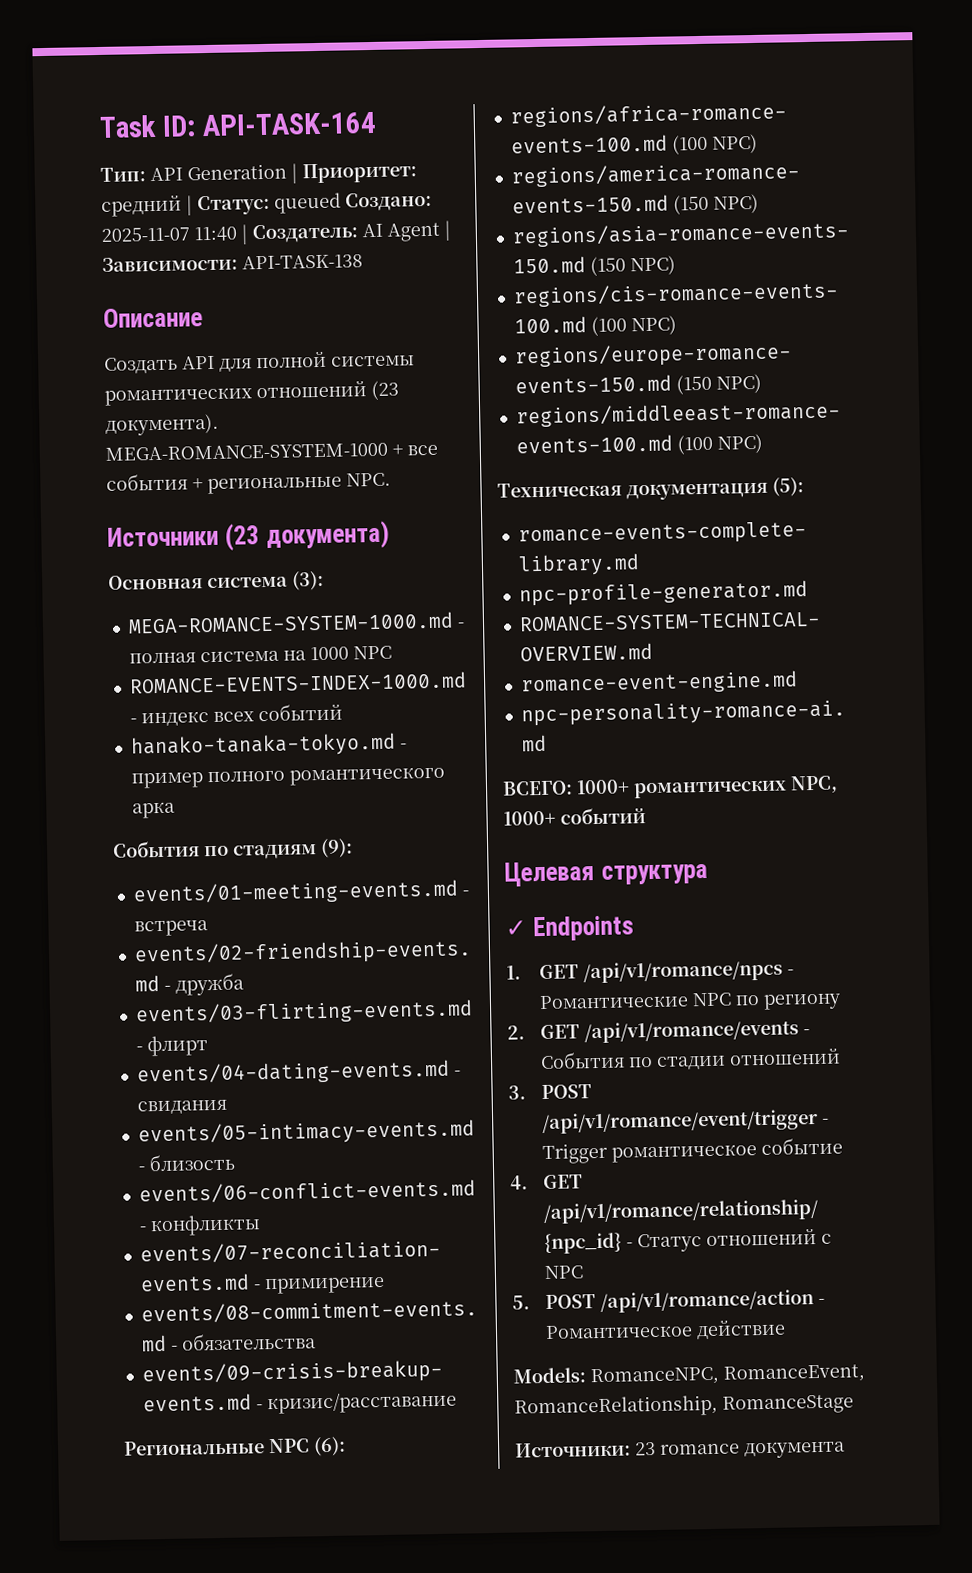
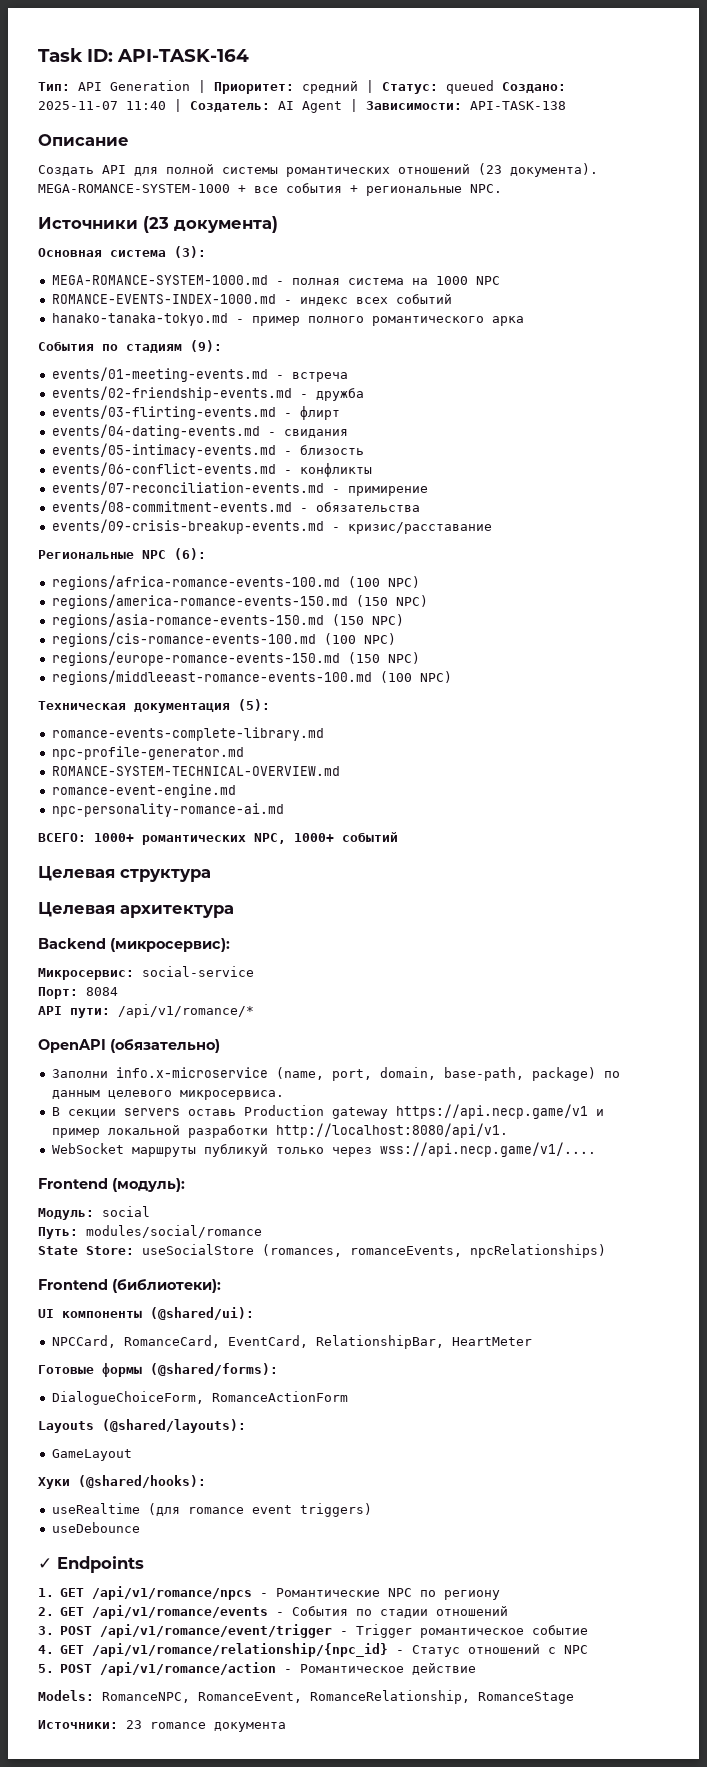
+ Целевая архитектура
+ Backend (микросервис):
+ Микросервис: social-service
+ Порт: 8084
+ API пути: /api/v1/romance/*
+ OpenAPI (обязательно)
+ Заполни info.x-microservice (name, port, domain, base-path, package) по данным целевого микросервиса.
+ В секции servers оставь Production gateway https://api.necp.game/v1 и пример локальной разработки http://localhost:8080/api/v1.
+ WebSocket маршруты публикуй только через wss://api.necp.game/v1/....
+ Frontend (модуль):
+ Модуль: social
+ Путь: modules/social/romance
+ State Store: useSocialStore (romances, romanceEvents, npcRelationships)
+ Frontend (библиотеки):
+ UI компоненты (@shared/ui):
+ NPCCard, RomanceCard, EventCard, RelationshipBar, HeartMeter
+ Готовые формы (@shared/forms):
+ DialogueChoiceForm, RomanceActionForm
+ Layouts (@shared/layouts):
+ GameLayout
+ Хуки (@shared/hooks):
+ useRealtime (для romance event triggers)
+ useDebounce

